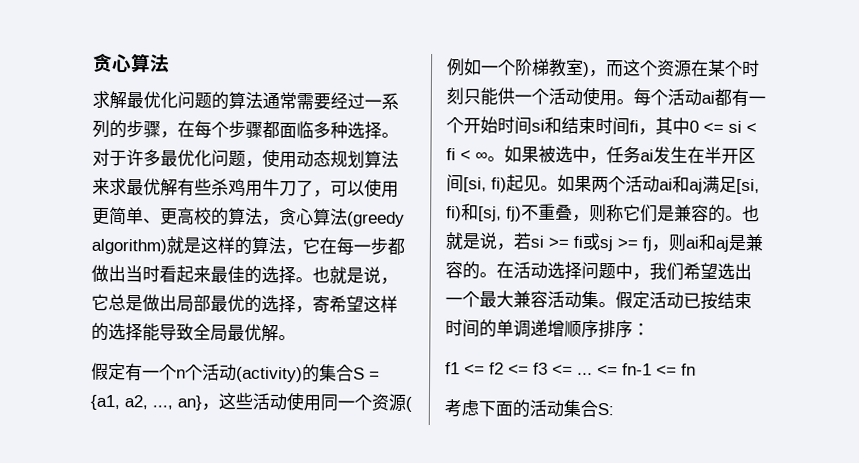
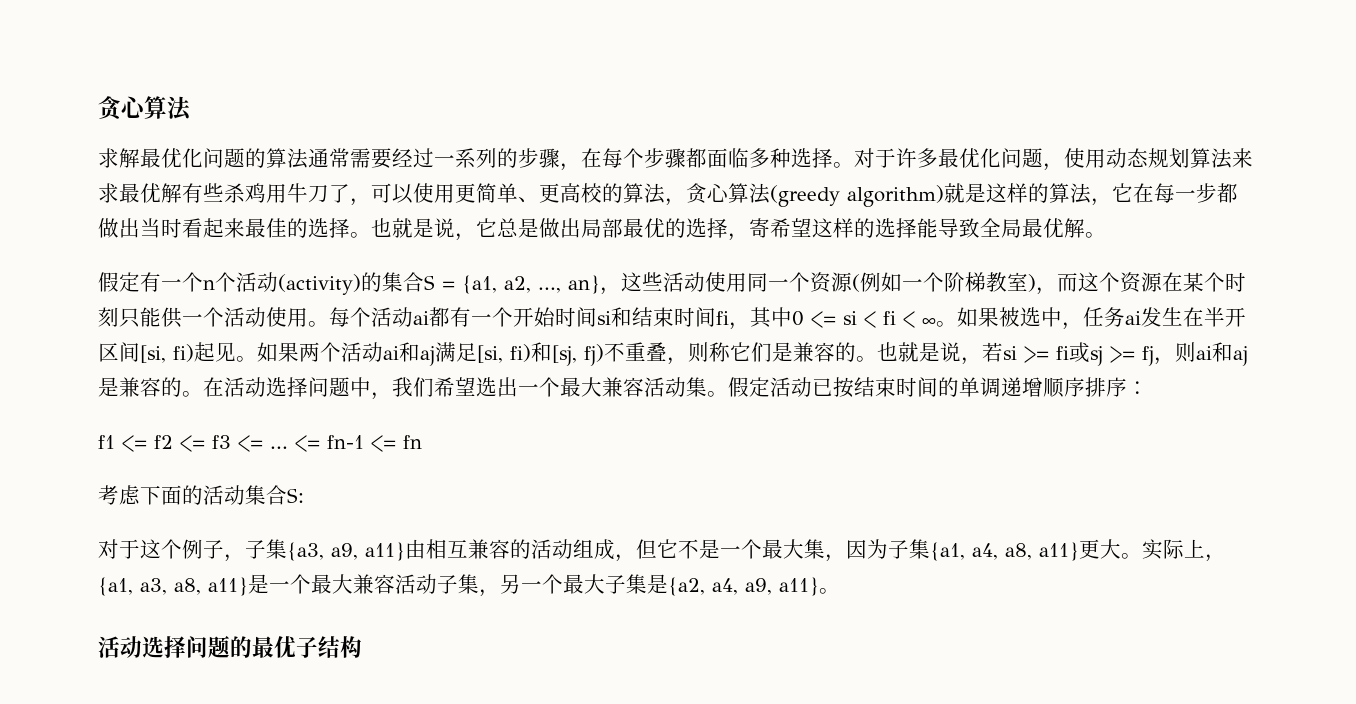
+ 对于这个例子，子集{a3, a9, a11}由相互兼容的活动组成，但它不是一个最大集，因为子集{a1, a4, a8, a11}更大。实际上，{a1, a3, a8, a11}是一个最大兼容活动子集，另一个最大子集是{a2, a4, a9, a11}。
+ 活动选择问题的最优子结构

